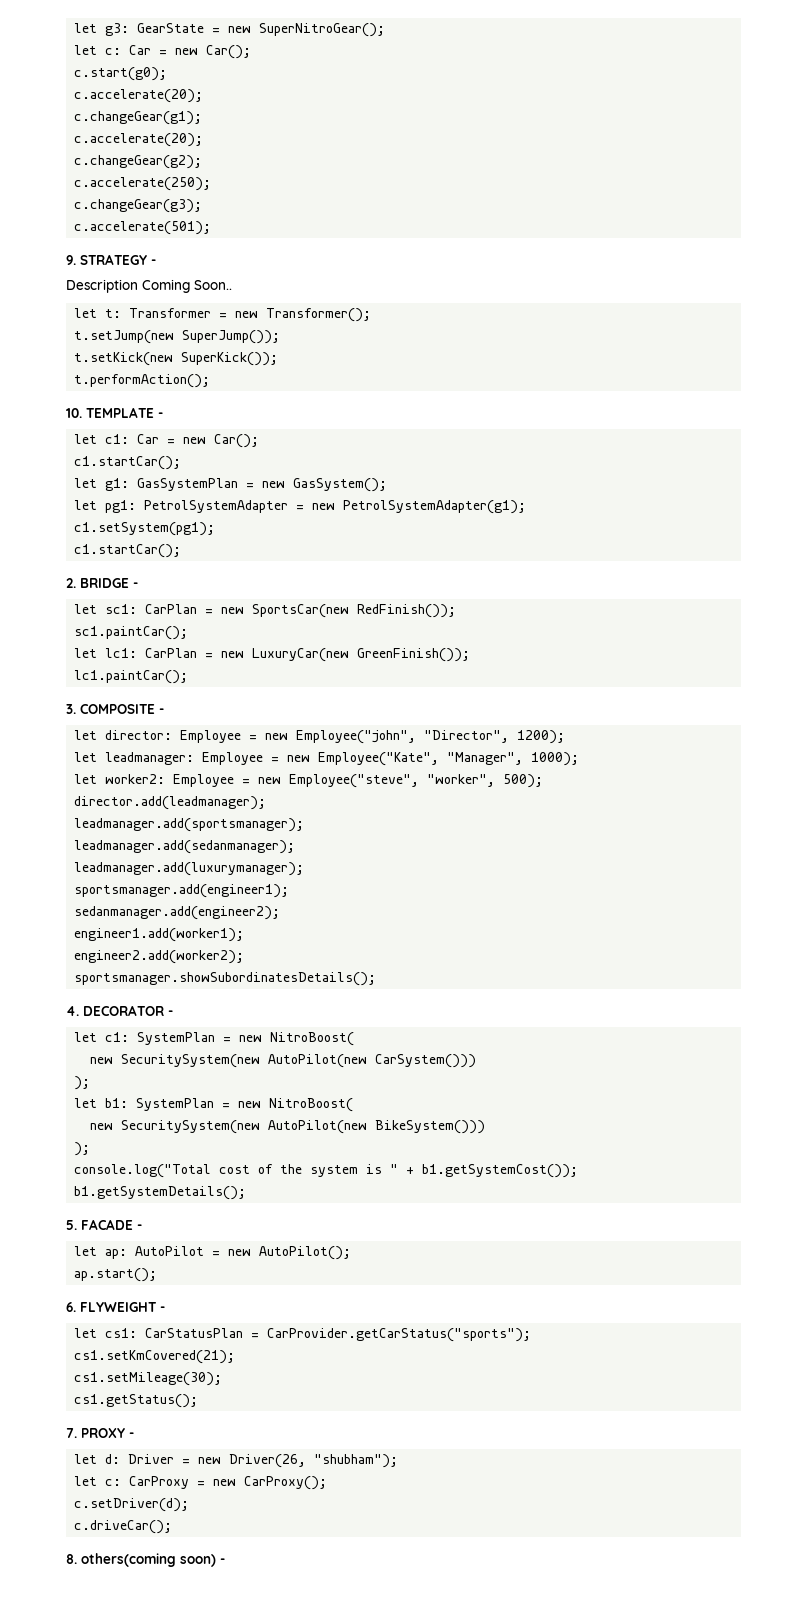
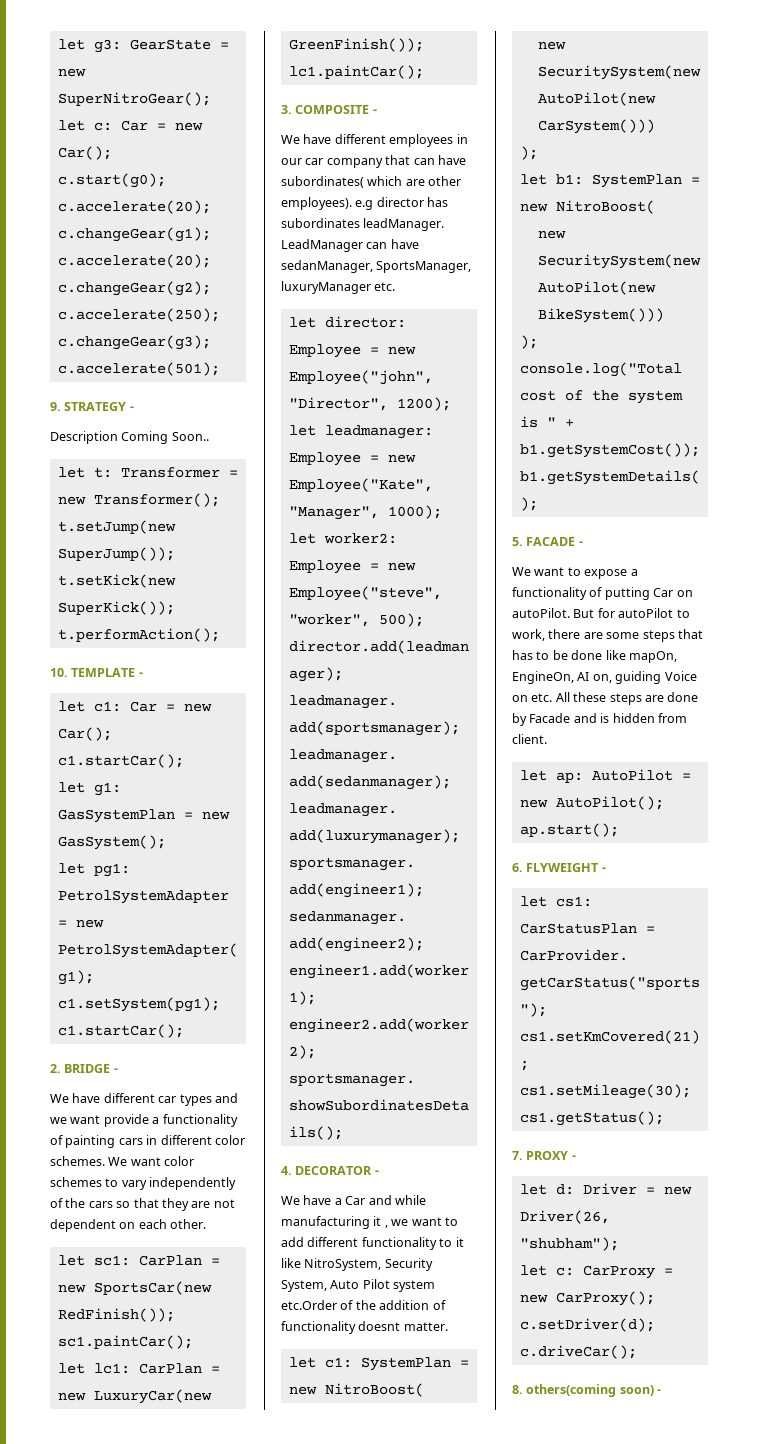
+ We have different car types and we want provide a functionality of painting cars in different color schemes. We want color schemes to vary independently of the cars so that they are not dependent on each other.
+ We have different employees in our car company that can have subordinates( which are other employees). e.g director has subordinates leadManager. LeadManager can have sedanManager, SportsManager, luxuryManager etc.
+ We have a Car and while manufacturing it , we want to add different functionality to it like NitroSystem, Security System, Auto Pilot system etc.Order of the addition of functionality doesnt matter.
+ We want to expose a functionality of putting Car on autoPilot. But for autoPilot to work, there are some steps that has to be done like mapOn, EngineOn, AI on, guiding Voice on etc. All these steps are done by Facade and is hidden from client.

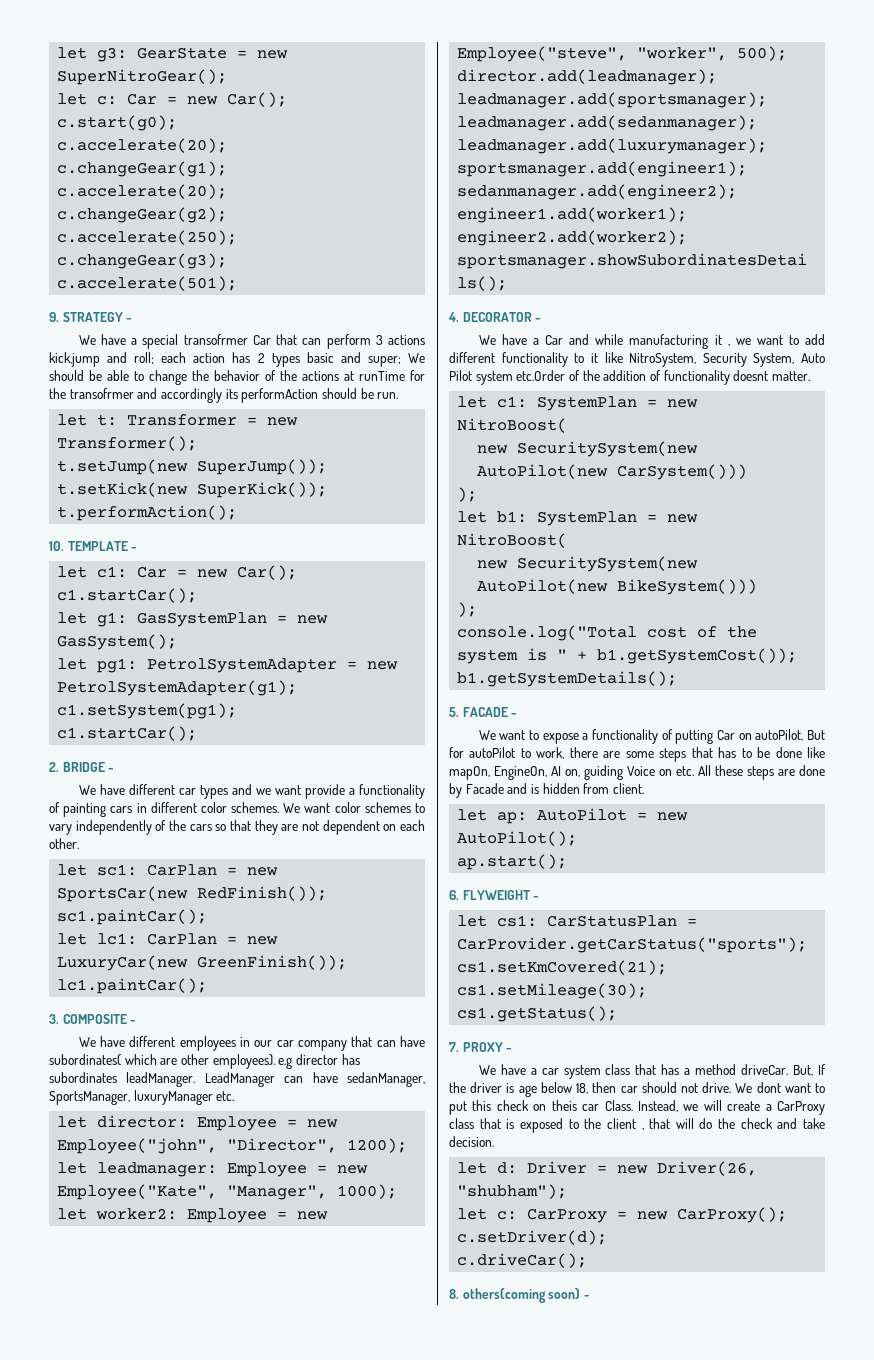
- Description Coming Soon..
+ We have a special transofrmer Car that can perform 3 actions kick,jump and roll; each action has 2 types basic and super; We should be able to change the behavior of the actions at runTime for the transofrmer and accordingly its performAction should be run.
+ We have a car system class that has a method driveCar. But, If the driver is age below 18, then car should not drive. We dont want to put this check on theis car Class. Instead, we will create a CarProxy class that is exposed to the client , that will do the check and take decision.

